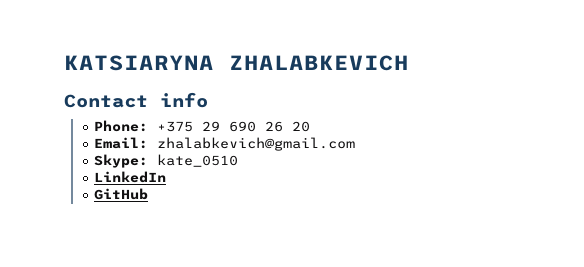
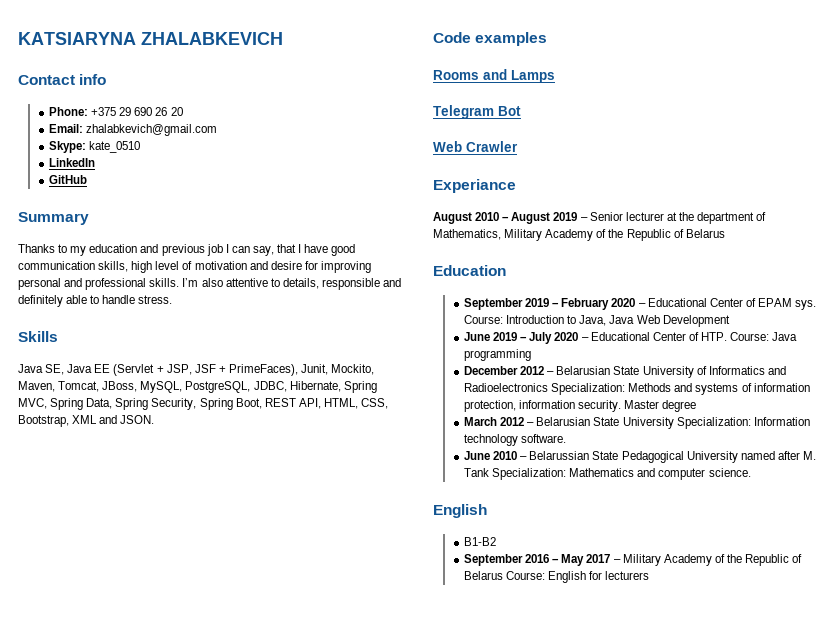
+ Summary
+ Thanks to my education and previous job I can say, that I have good communication skills, high level of motivation and desire for improving personal and professional skills. I’m also attentive to details, responsible and definitely able to handle stress.
+ Skills
+ Java SE, Java EE (Servlet + JSP, JSF + PrimeFaces), Junit, Mockito, Maven, Tomcat, JBoss, MySQL, PostgreSQL, JDBC, Hibernate, Spring MVC, Spring Data, Spring Security, Spring Boot, REST API, HTML, CSS, Bootstrap, XML and JSON.
+ Code examples
+ Rooms and Lamps
+ Telegram Bot
+ Web Crawler
+ Experiance
+ August 2010 – August 2019 – Senior lecturer at the department of Mathematics, Military Academy of the Republic of Belarus
+ Education
+ September 2019 – February 2020 – Educational Center of EPAM sys. Course: Introduction to Java, Java Web Development
+ June 2019 – July 2020 – Educational Center of HTP. Course: Java programming
+ December 2012 – Belarusian State University of Informatics and Radioelectronics Specialization: Methods and systems of information protection, information security. Master degree
+ March 2012 – Belarusian State University Specialization: Information technology software.
+ June 2010 – Belarussian State Pedagogical University named after M. Tank Specialization: Mathematics and computer science.
+ English
+ B1-B2
+ September 2016 – May 2017 – Military Academy of the Republic of Belarus Course: English for lecturers

